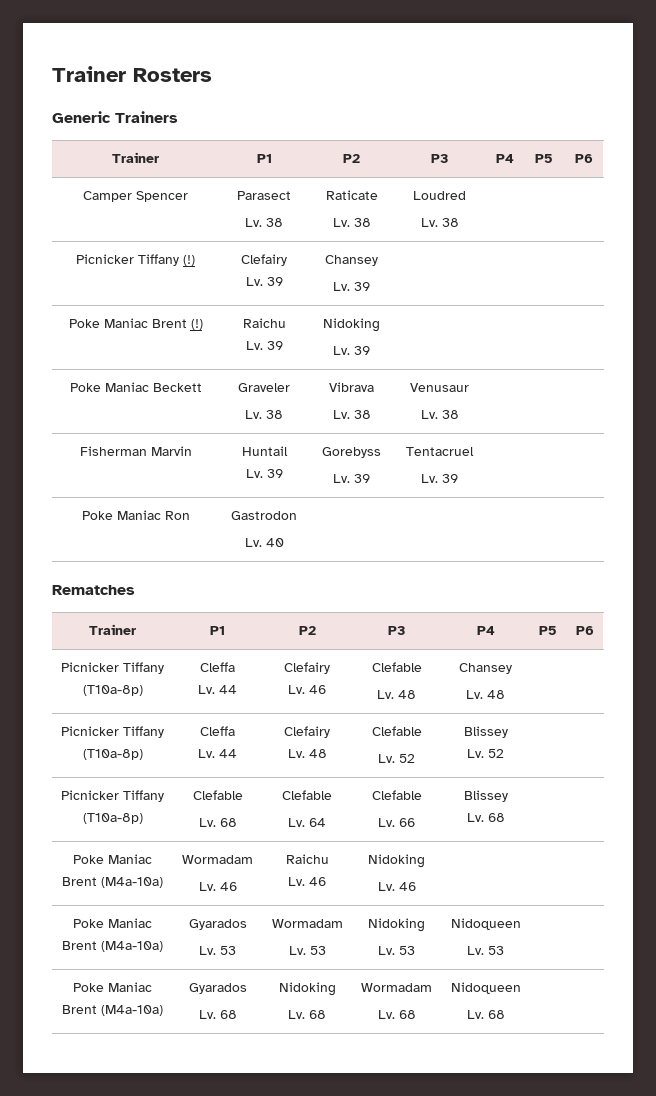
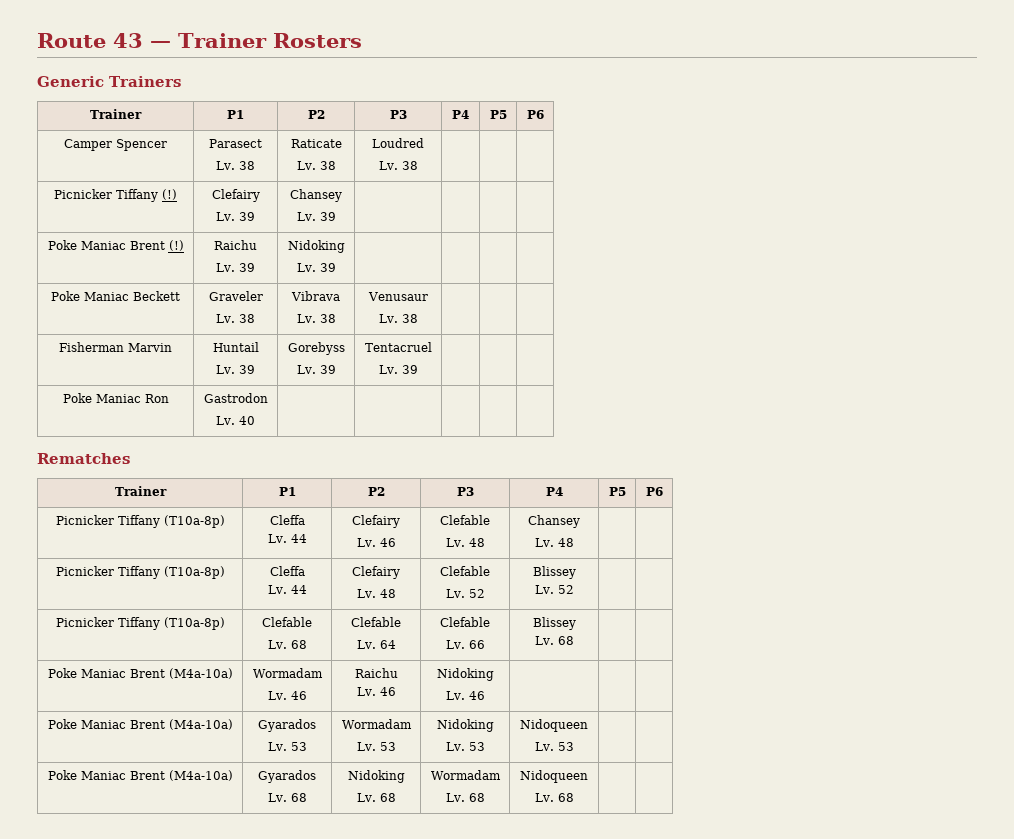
- Trainer Rosters
+ Route 43 — Trainer Rosters

